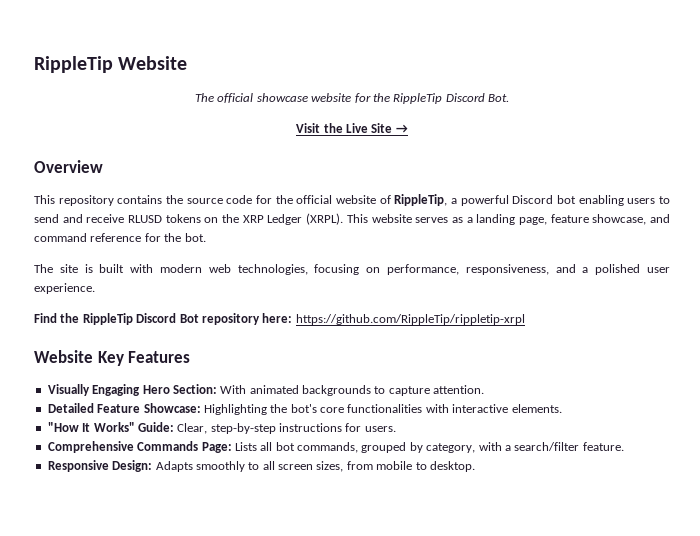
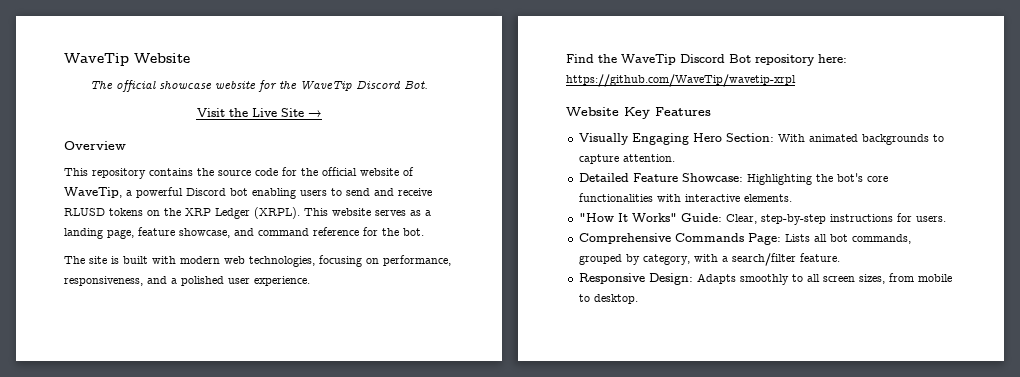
- RippleTip Website
+ WaveTip Website
- The official showcase website for the RippleTip Discord Bot.
+ The official showcase website for the WaveTip Discord Bot.
- This repository contains the source code for the official website of RippleTip, a powerful Discord bot enabling users to send and receive RLUSD tokens on the XRP Ledger (XRPL).
+ This repository contains the source code for the official website of WaveTip, a powerful Discord bot enabling users to send and receive RLUSD tokens on the XRP Ledger (XRPL).
- Find the RippleTip Discord Bot repository here: https://github.com/RippleTip/rippletip-xrpl
+ Find the WaveTip Discord Bot repository here: https://github.com/WaveTip/wavetip-xrpl

